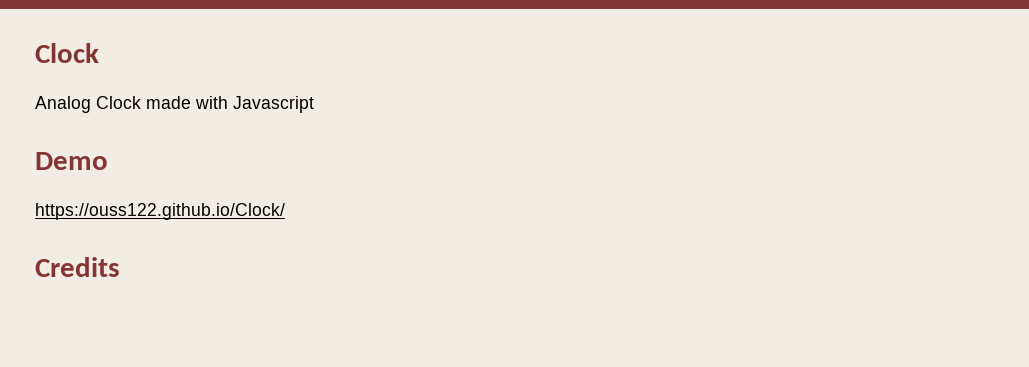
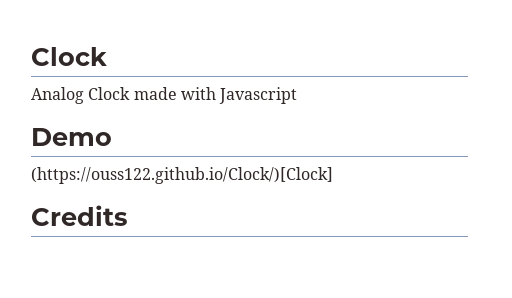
- https://ouss122.github.io/Clock/
+ (https://ouss122.github.io/Clock/)[Clock]

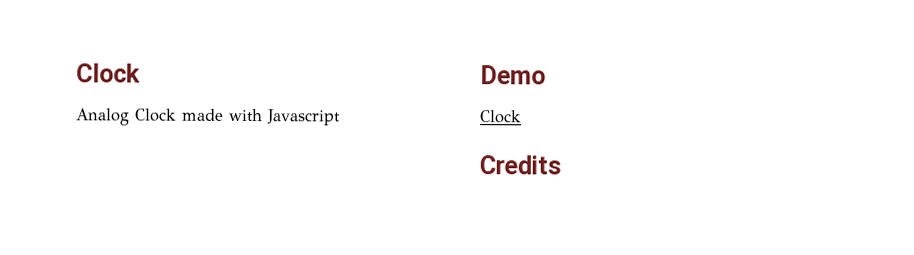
  Demo
- (https://ouss122.github.io/Clock/)[Clock]
+ Clock

